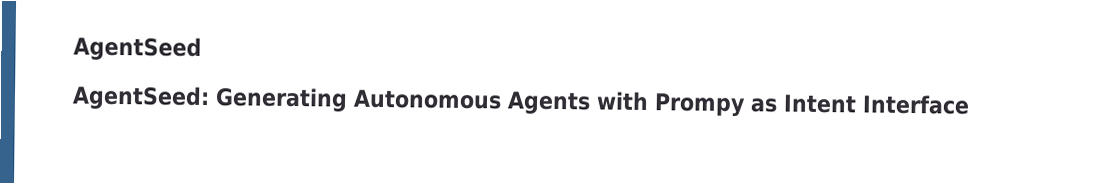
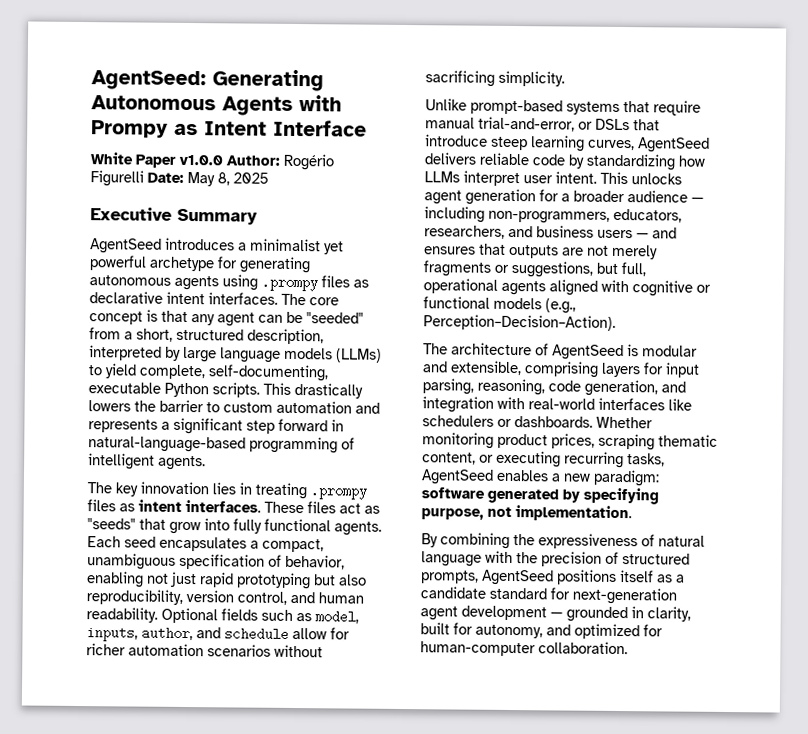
- AgentSeed
+ White Paper v1.0.0 Author: Rogério Figurelli Date: May 8, 2025
+ Executive Summary
+ AgentSeed introduces a minimalist yet powerful archetype for generating autonomous agents using .prompy files as declarative intent interfaces. The core concept is that any agent can be "seeded" from a short, structured description, interpreted by large language models (LLMs) to yield complete, self-documenting, executable Python scripts. This drastically lowers the barrier to custom automation and represents a significant step forward in natural-language-based programming of intelligent agents.
+ The key innovation lies in treating .prompy files as intent interfaces. These files act as "seeds" that grow into fully functional agents. Each seed encapsulates a compact, unambiguous specification of behavior, enabling not just rapid prototyping but also reproducibility, version control, and human readability. Optional fields such as model, inputs, author, and schedule allow for richer automation scenarios without sacrificing simplicity.
+ Unlike prompt-based systems that require manual trial-and-error, or DSLs that introduce steep learning curves, AgentSeed delivers reliable code by standardizing how LLMs interpret user intent. This unlocks agent generation for a broader audience — including non-programmers, educators, researchers, and business users — and ensures that outputs are not merely fragments or suggestions, but full, operational agents aligned with cognitive or functional models (e.g., Perception–Decision–Action).
+ The architecture of AgentSeed is modular and extensible, comprising layers for input parsing, reasoning, code generation, and integration with real-world interfaces like schedulers or dashboards. Whether monitoring product prices, scraping thematic content, or executing recurring tasks, AgentSeed enables a new paradigm: software generated by specifying purpose, not implementation.
+ By combining the expressiveness of natural language with the precision of structured prompts, AgentSeed positions itself as a candidate standard for next-generation agent development — grounded in clarity, built for autonomy, and optimized for human-computer collaboration.

